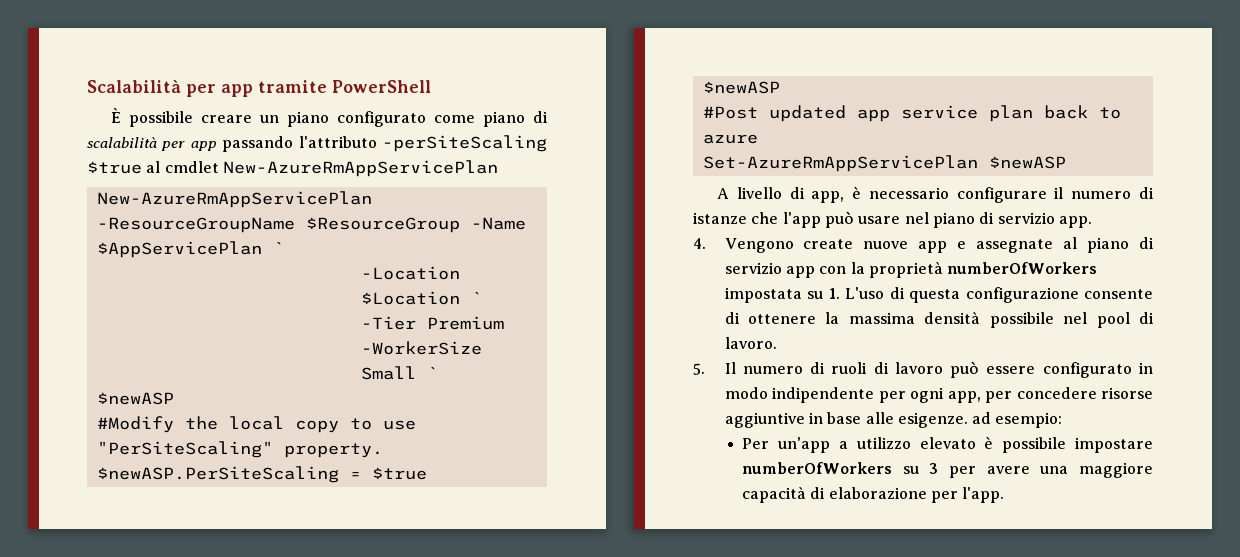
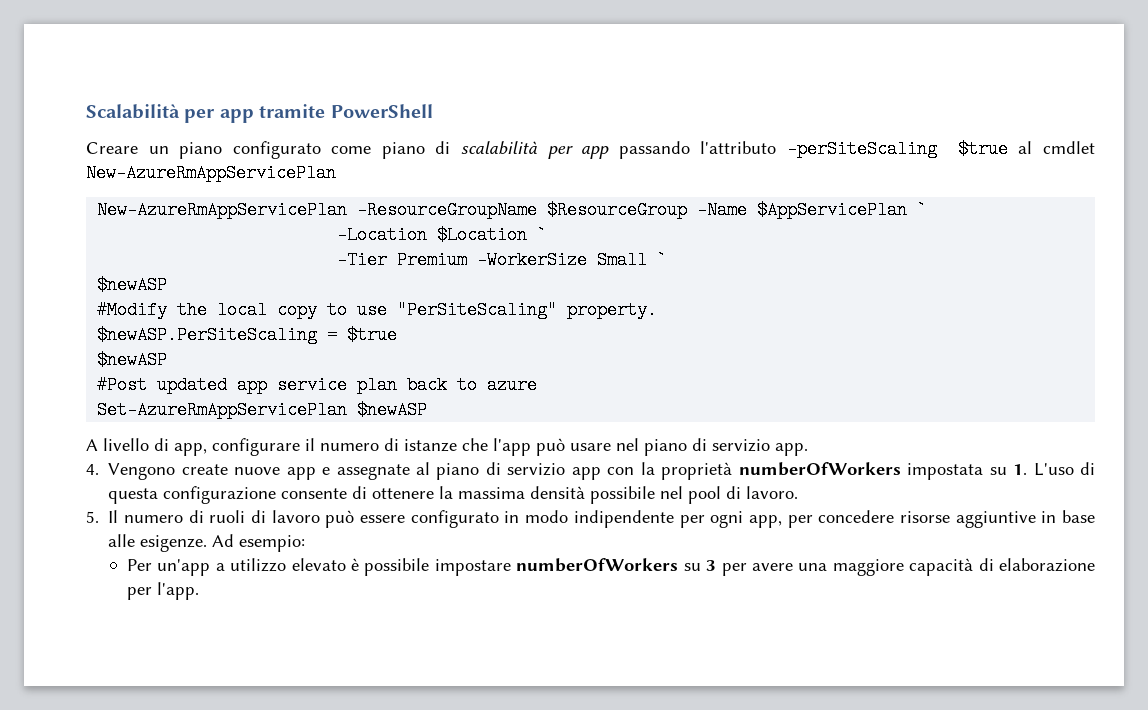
- È possibile creare un piano configurato come piano di scalabilità per app passando l'attributo -perSiteScaling $true al cmdlet New-AzureRmAppServicePlan
+ Creare un piano configurato come piano di scalabilità per app passando l'attributo -perSiteScaling $true al cmdlet New-AzureRmAppServicePlan
- A livello di app, è necessario configurare il numero di istanze che l'app può usare nel piano di servizio app.
+ A livello di app, configurare il numero di istanze che l'app può usare nel piano di servizio app.
- 5. Il numero di ruoli di lavoro può essere configurato in modo indipendente per ogni app, per concedere risorse aggiuntive in base alle esigenze. ad esempio:
+ 5. Il numero di ruoli di lavoro può essere configurato in modo indipendente per ogni app, per concedere risorse aggiuntive in base alle esigenze. Ad esempio:

